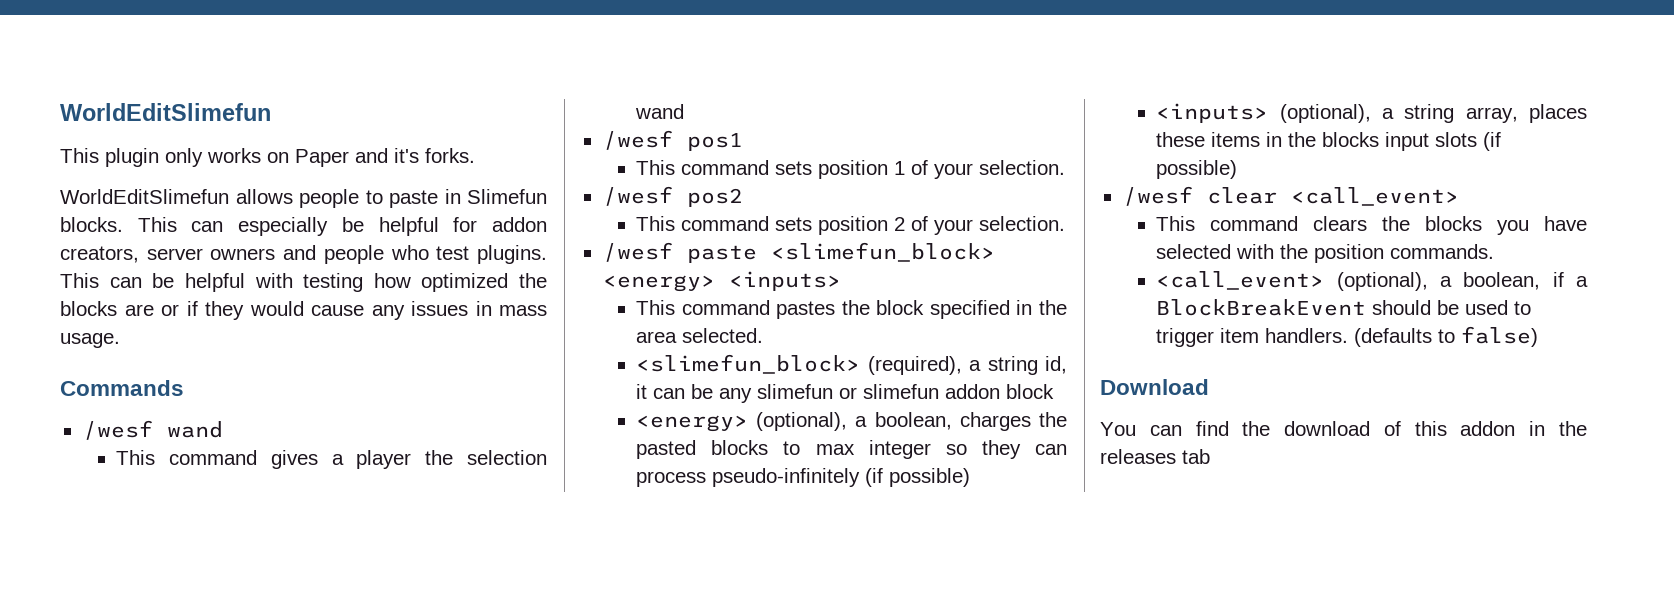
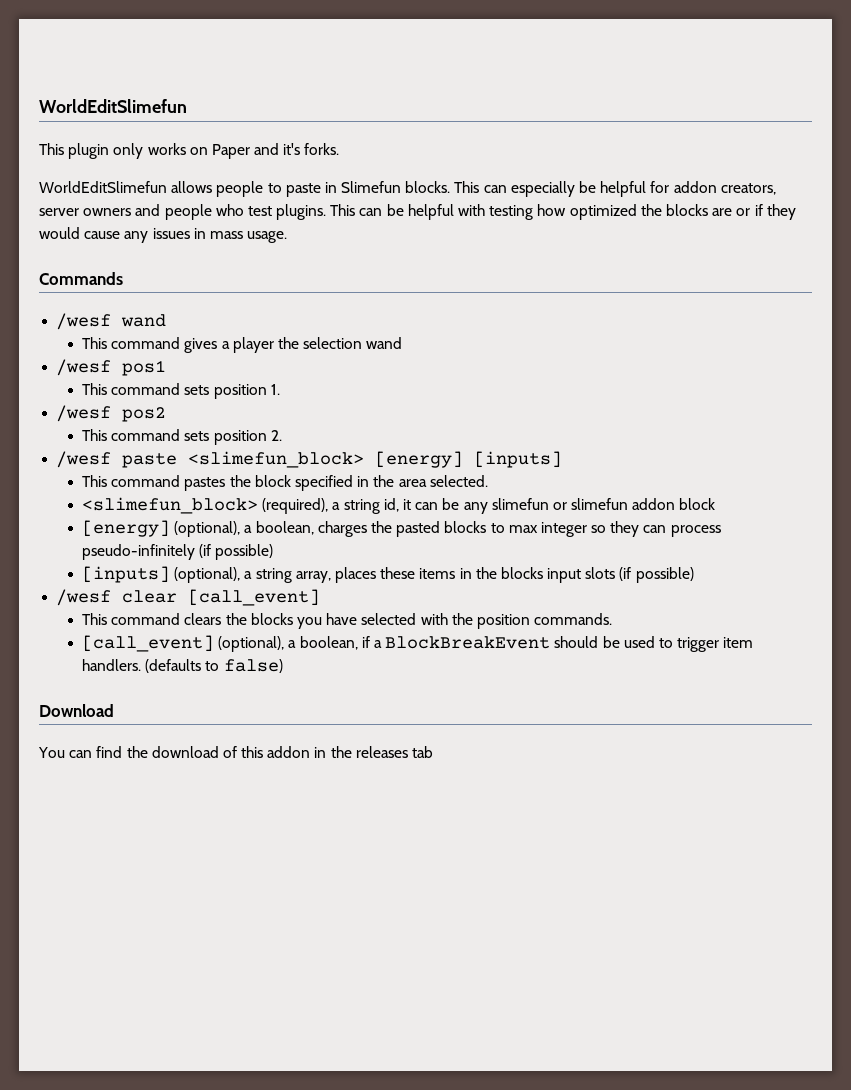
- This command sets position 1 of your selection.
+ This command sets position 1.
- This command sets position 2 of your selection.
+ This command sets position 2.
- /wesf paste <slimefun_block> <energy> <inputs>
+ /wesf paste <slimefun_block> [energy] [inputs]
- <energy> (optional), a boolean, charges the pasted blocks to max integer so they can process pseudo-infinitely (if possible)
+ [energy] (optional), a boolean, charges the pasted blocks to max integer so they can process pseudo-infinitely (if possible)
- <inputs> (optional), a string array, places these items in the blocks input slots (if possible)
+ [inputs] (optional), a string array, places these items in the blocks input slots (if possible)
- /wesf clear <call_event>
+ /wesf clear [call_event]
- <call_event> (optional), a boolean, if a BlockBreakEvent should be used to trigger item handlers.
+ [call_event] (optional), a boolean, if a BlockBreakEvent should be used to trigger item handlers.

